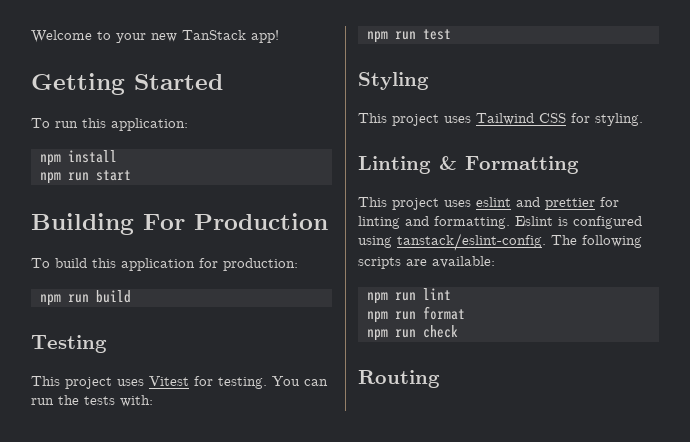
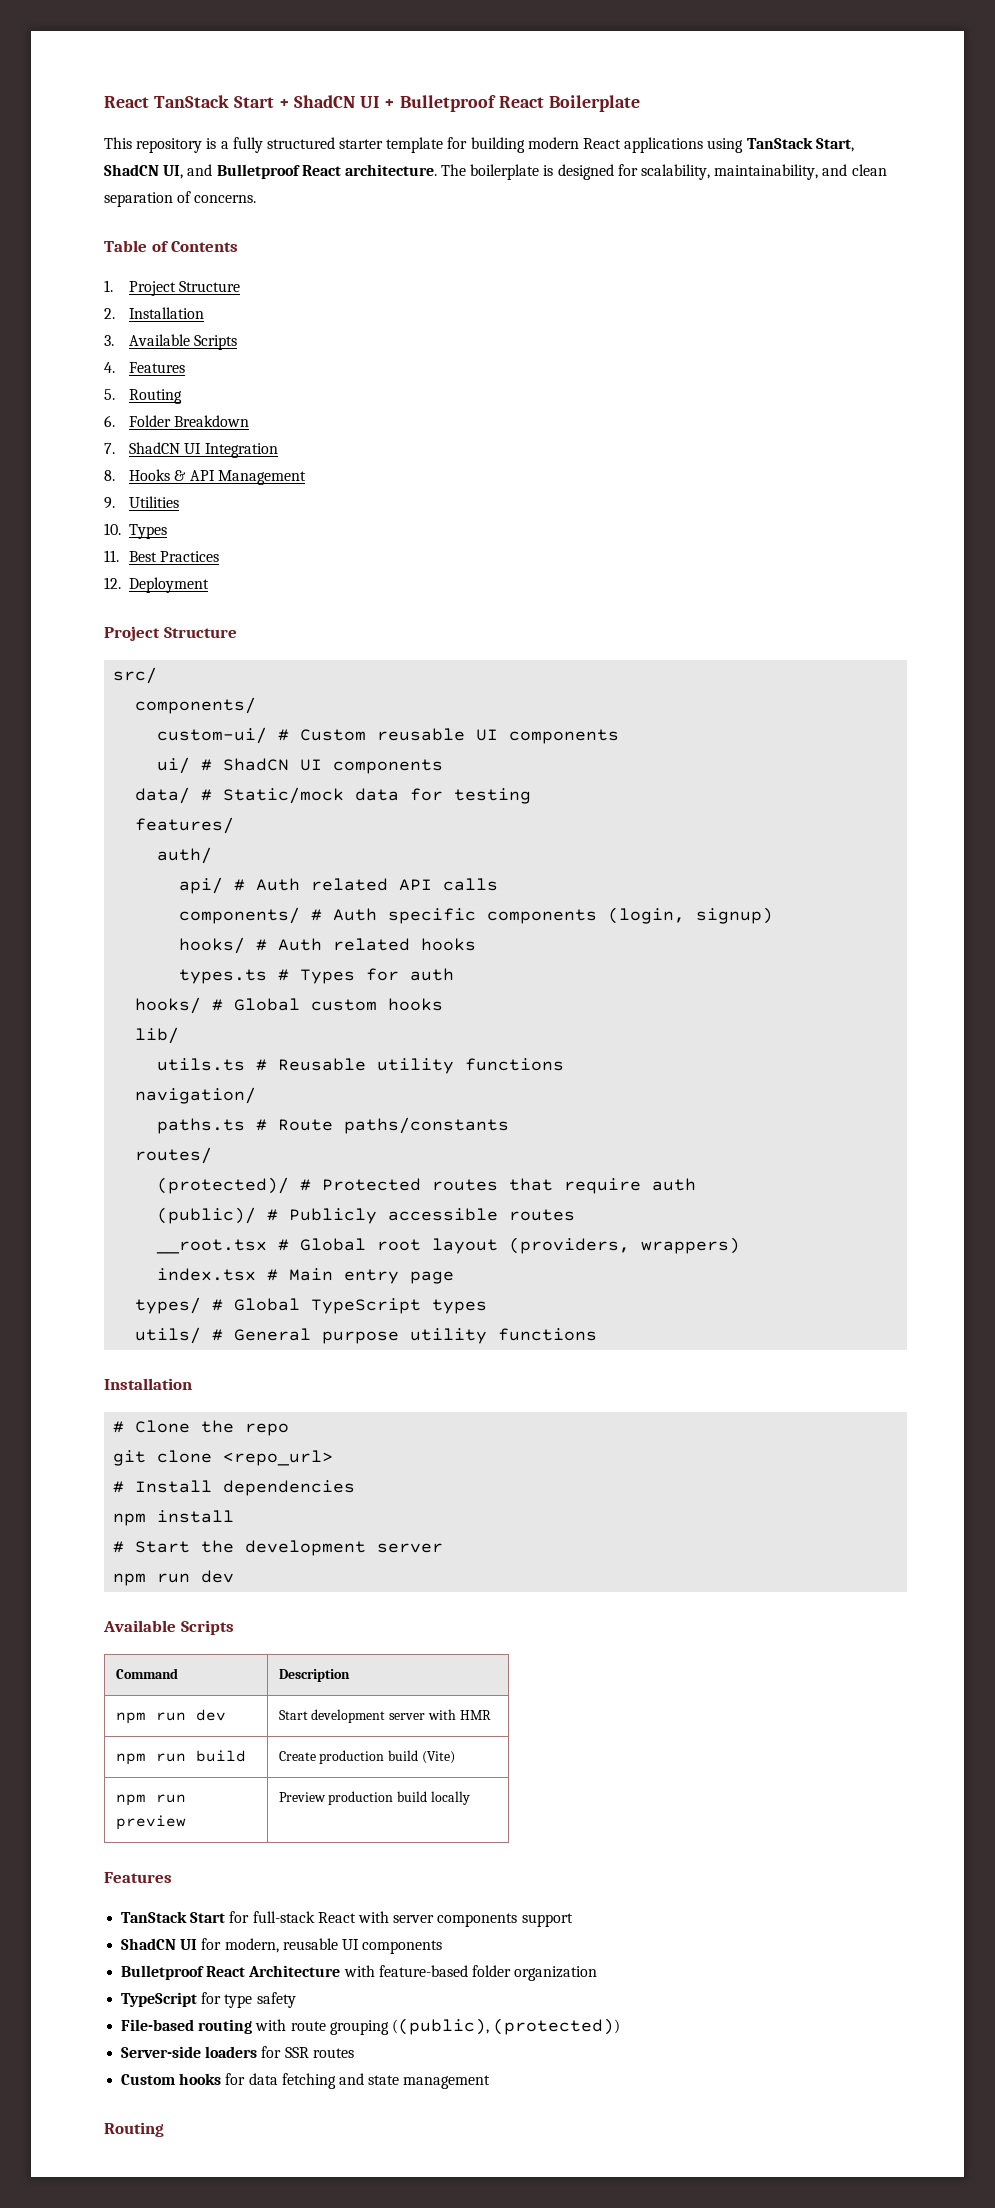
- Welcome to your new TanStack app!
- Getting Started
- To run this application:
+ React TanStack Start + ShadCN UI + Bulletproof React Boilerplate
+ This repository is a fully structured starter template for building modern React applications using TanStack Start, ShadCN UI, and Bulletproof React architecture. The boilerplate is designed for scalability, maintainability, and clean separation of concerns.
+ Table of Contents
+ 1. Project Structure
+ 2. Installation
+ 3. Available Scripts
+ 4. Features
+ 5. Routing
+ 6. Folder Breakdown
+ 7. ShadCN UI Integration
+ 8. Hooks & API Management
+ 9. Utilities
+ 10. Types
+ 11. Best Practices
+ 12. Deployment
+ Project Structure
+ src/
+ components/
+ custom-ui/ # Custom reusable UI components
+ ui/ # ShadCN UI components
+ data/ # Static/mock data for testing
+ features/
+ auth/
+ api/ # Auth related API calls
+ components/ # Auth specific components (login, signup)
+ hooks/ # Auth related hooks
+ types.ts # Types for auth
+ hooks/ # Global custom hooks
+ lib/
+ utils.ts # Reusable utility functions
+ navigation/
+ paths.ts # Route paths/constants
+ routes/
+ (protected)/ # Protected routes that require auth
+ (public)/ # Publicly accessible routes
+ __root.tsx # Global root layout (providers, wrappers)
+ index.tsx # Main entry page
+ types/ # Global TypeScript types
+ utils/ # General purpose utility functions
+ Installation
+ # Clone the repo
+ git clone <repo_url>
+ # Install dependencies
  npm install
- npm run start
- Building For Production
- To build this application for production:
- npm run build
- Testing
- This project uses Vitest for testing. You can run the tests with:
- npm run test
- Styling
- This project uses Tailwind CSS for styling.
- Linting & Formatting
- This project uses eslint and prettier for linting and formatting. Eslint is configured using tanstack/eslint-config. The following scripts are available:
- npm run lint
- npm run format
- npm run check
+ # Start the development server
+ npm run dev
+ Available Scripts
+ Command | Description
+ npm run dev | Start development server with HMR
+ npm run build | Create production build (Vite)
+ npm run preview | Preview production build locally
+ Features
+ TanStack Start for full-stack React with server components support
+ ShadCN UI for modern, reusable UI components
+ Bulletproof React Architecture with feature-based folder organization
+ TypeScript for type safety
+ File-based routing with route grouping ((public), (protected))
+ Server-side loaders for SSR routes
+ Custom hooks for data fetching and state management

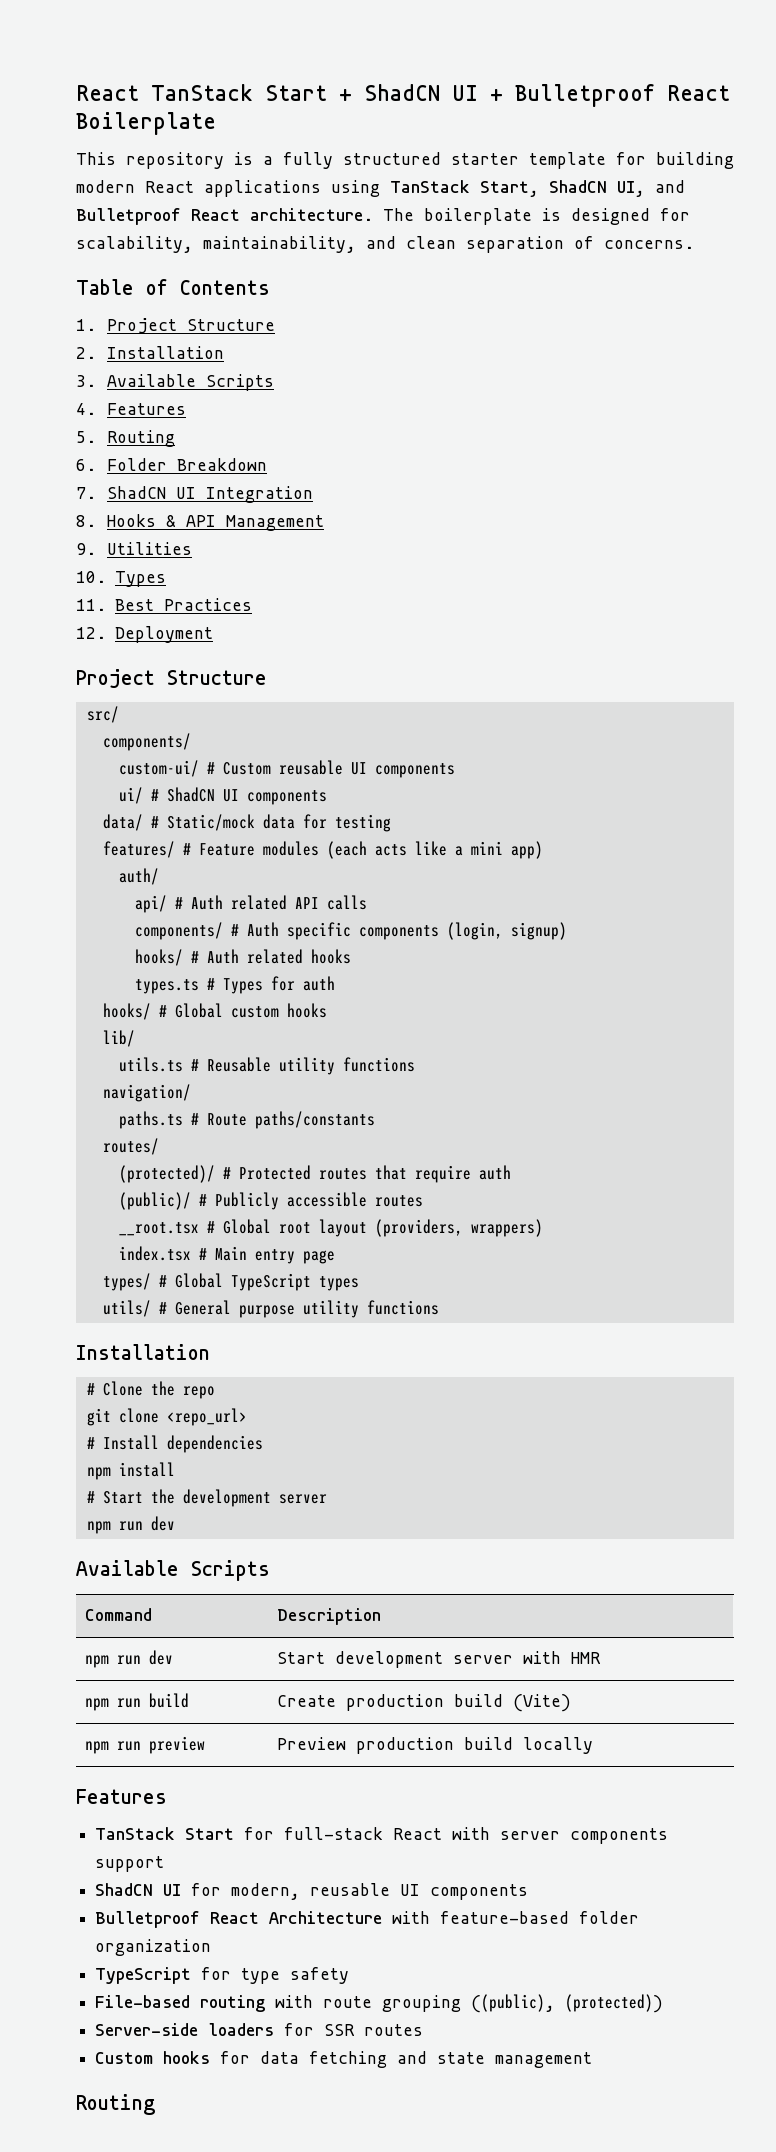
- features/
+ features/ # Feature modules (each acts like a mini app)

